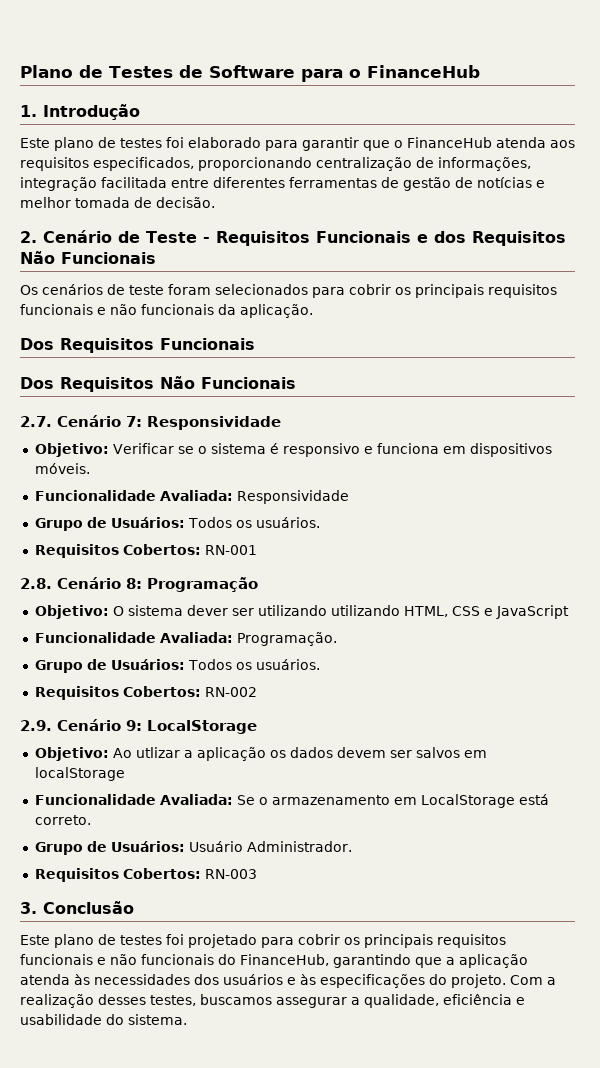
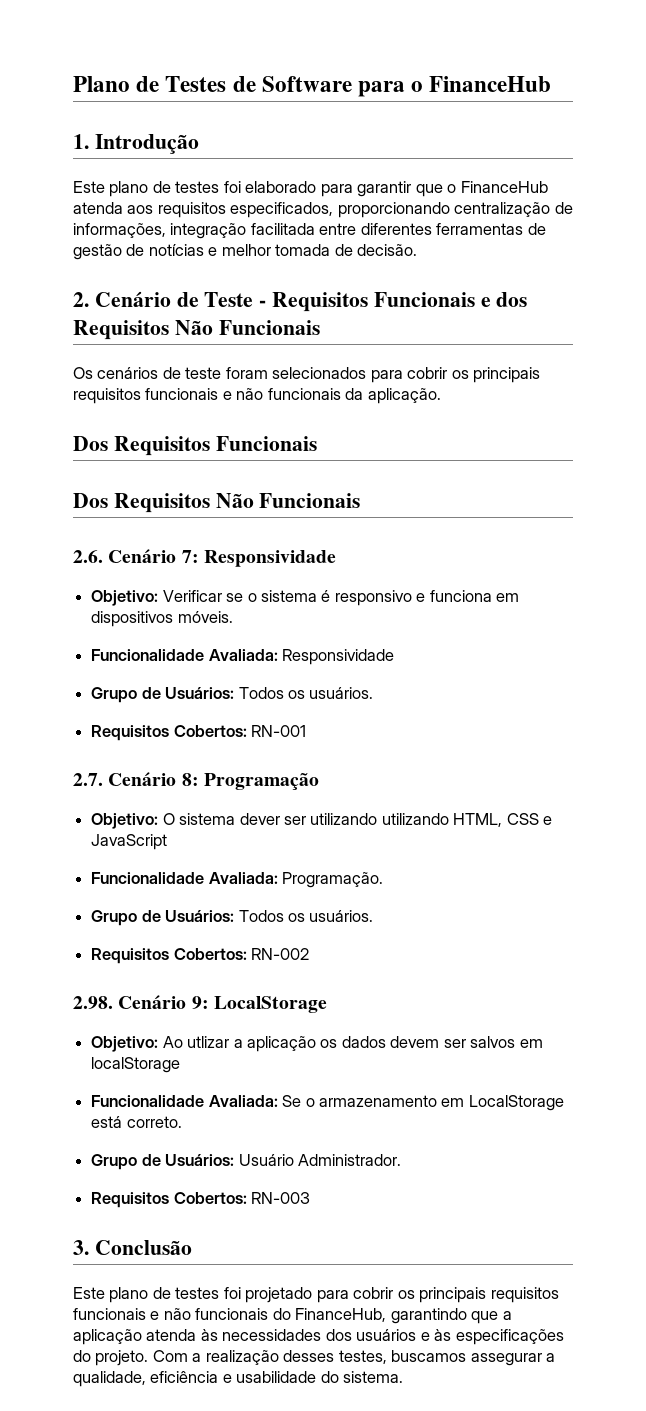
- 2.7. Cenário 7: Responsividade
+ 2.6. Cenário 7: Responsividade
- 2.8. Cenário 8: Programação
+ 2.7. Cenário 8: Programação
- 2.9. Cenário 9: LocalStorage
+ 2.98. Cenário 9: LocalStorage

